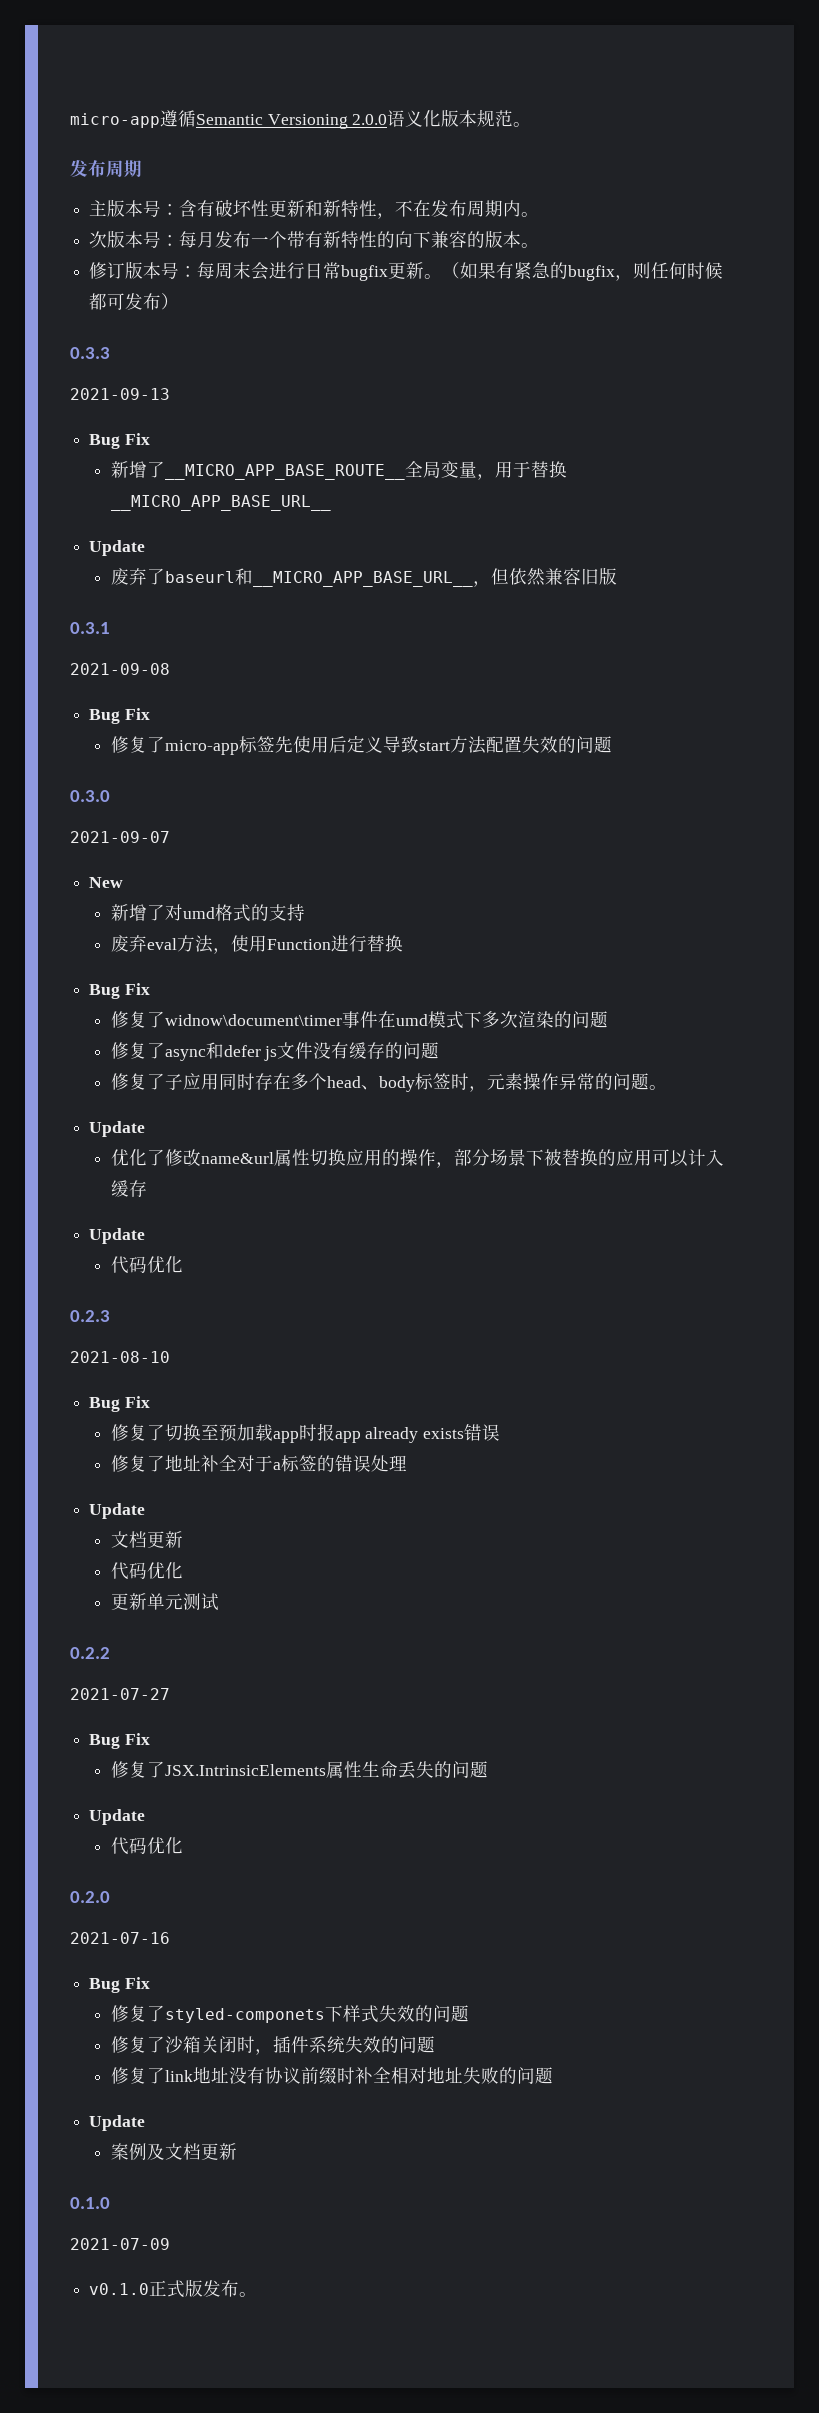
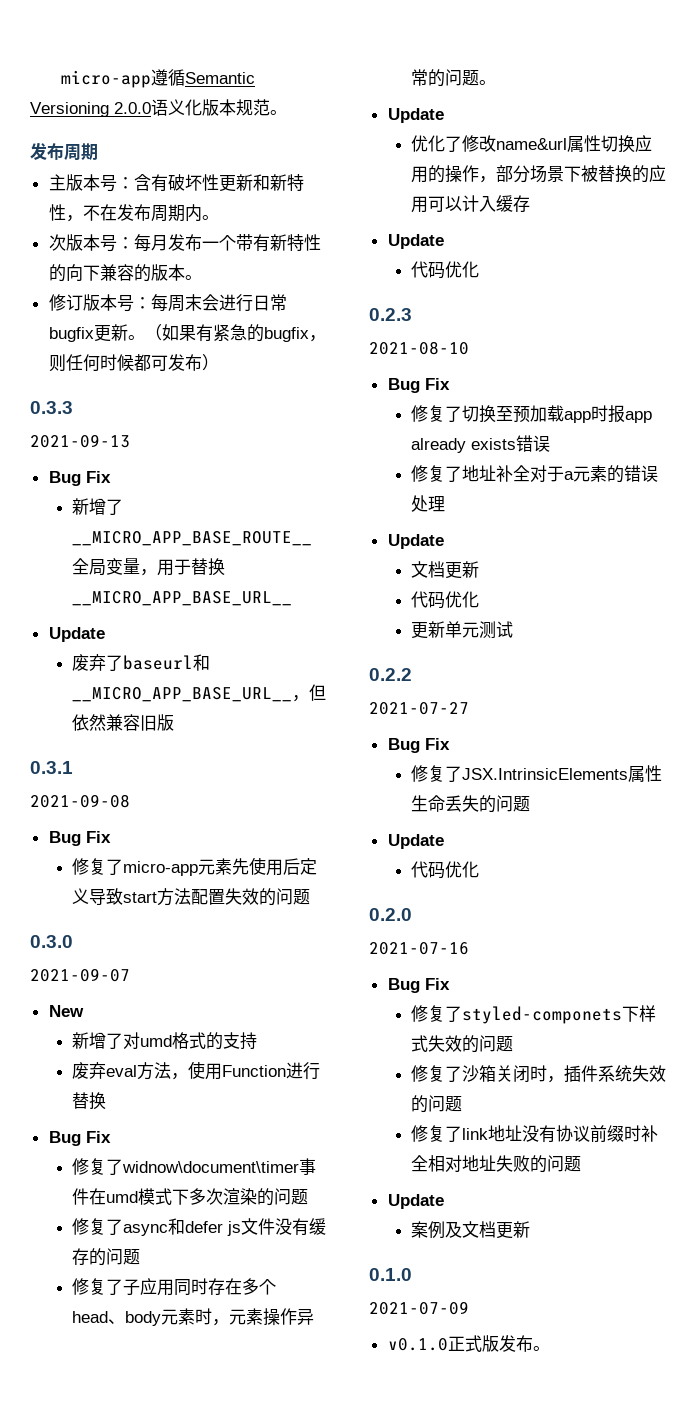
- 修复了micro-app标签先使用后定义导致start方法配置失效的问题
+ 修复了micro-app元素先使用后定义导致start方法配置失效的问题
- 修复了子应用同时存在多个head、body标签时，元素操作异常的问题。
+ 修复了子应用同时存在多个head、body元素时，元素操作异常的问题。
- 修复了地址补全对于a标签的错误处理
+ 修复了地址补全对于a元素的错误处理

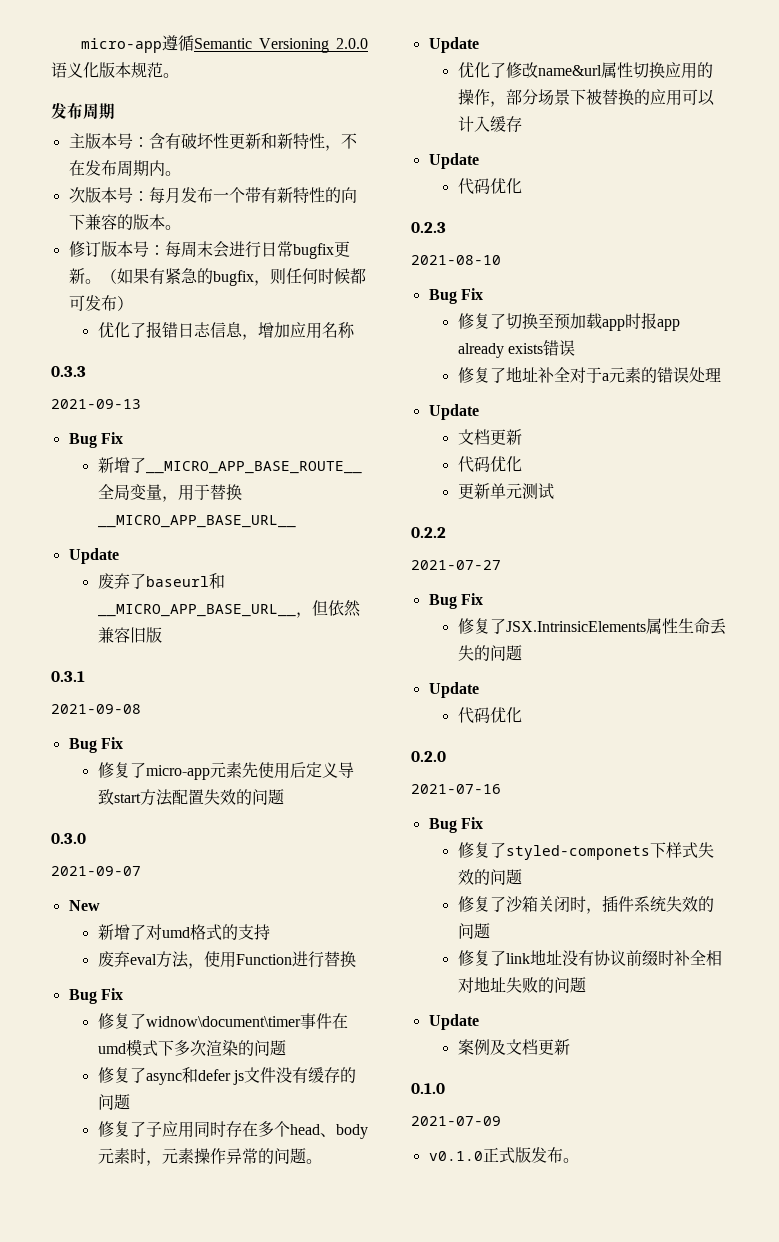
+ 优化了报错日志信息，增加应用名称

